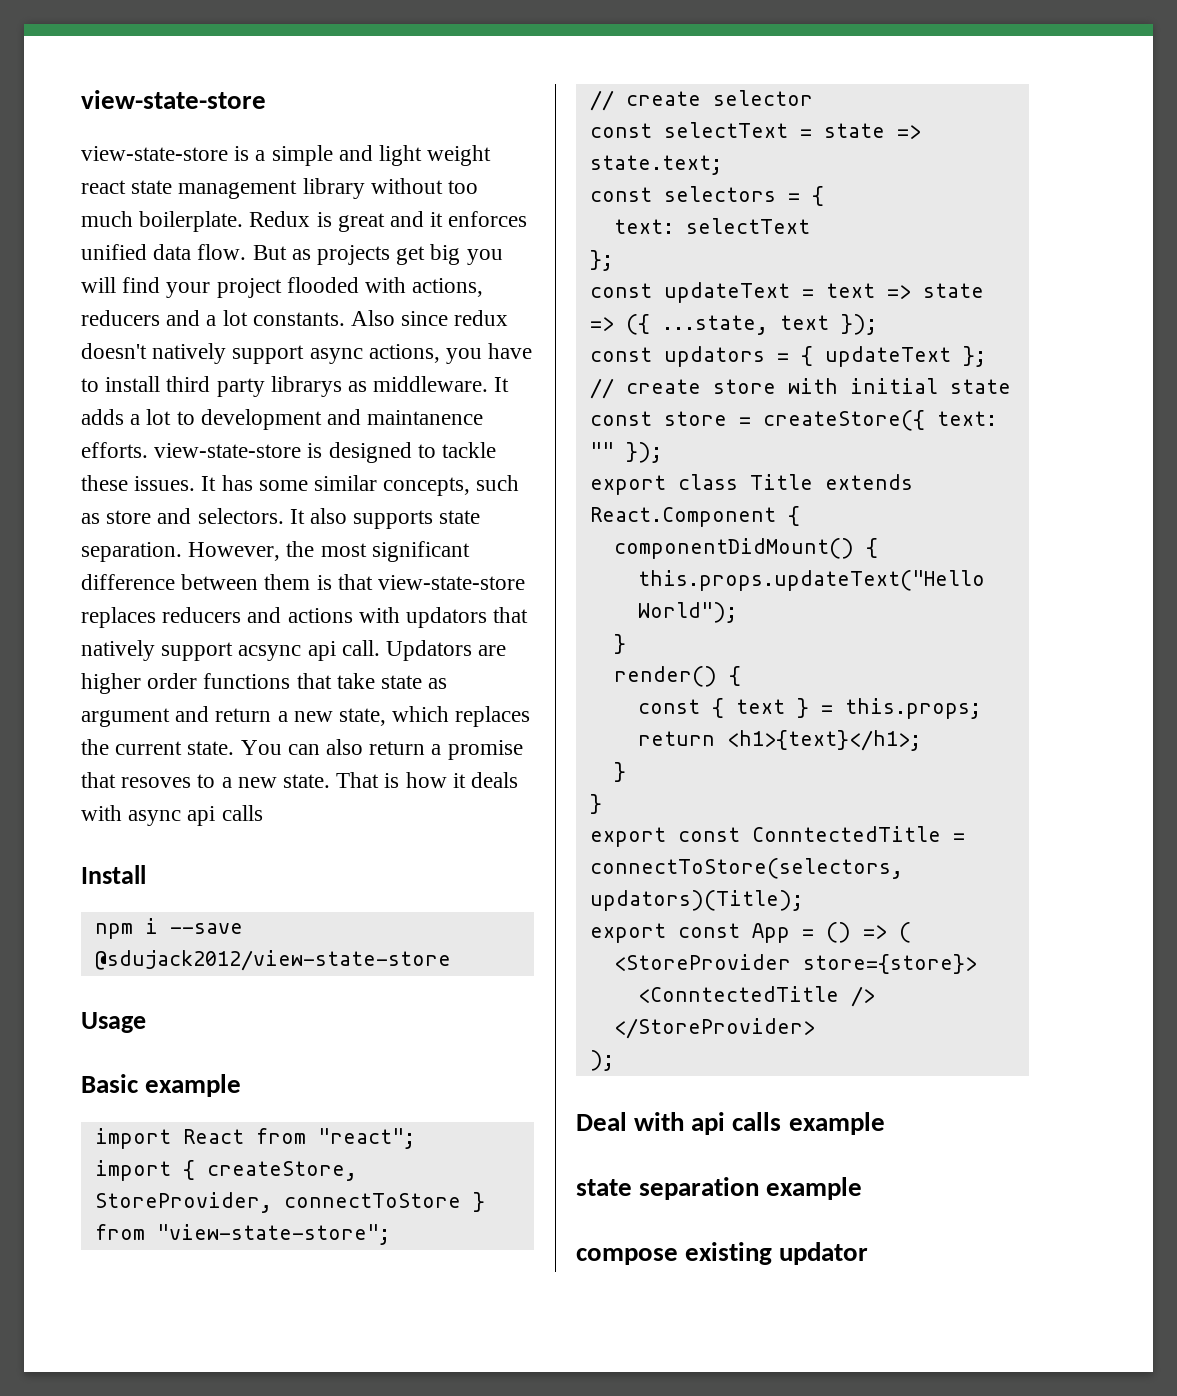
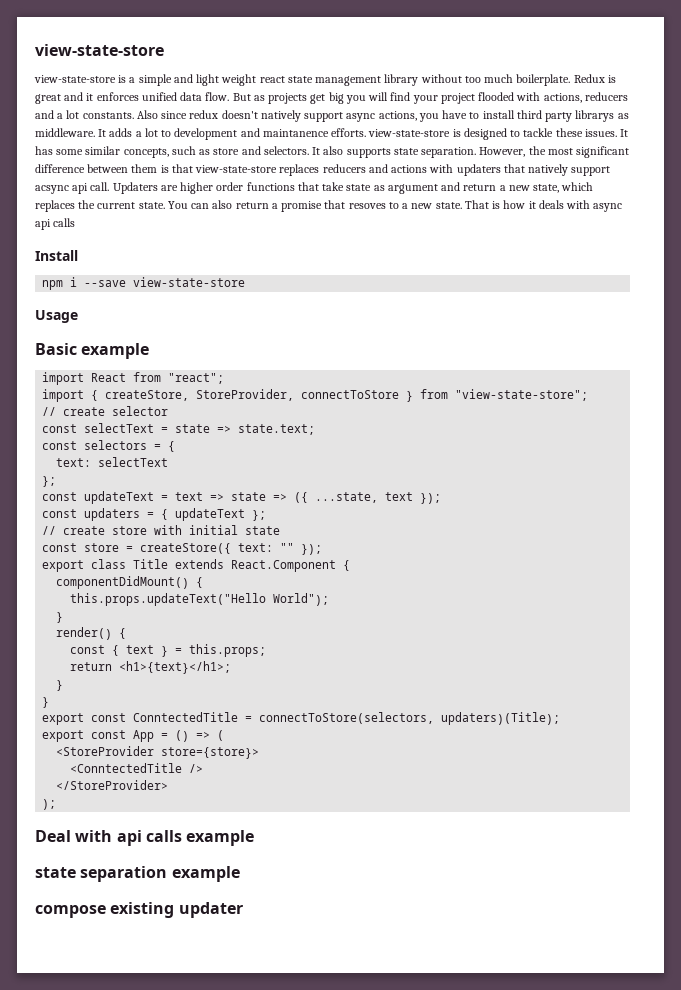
- However, the most significant difference between them is that view-state-store replaces reducers and actions with updators that natively support acsync api call.
+ However, the most significant difference between them is that view-state-store replaces reducers and actions with updaters that natively support acsync api call.
- Updators are higher order functions that take state as argument and return a new state, which replaces the current state.
+ Updaters are higher order functions that take state as argument and return a new state, which replaces the current state.
- npm i --save @sdujack2012/view-state-store
+ npm i --save view-state-store
- const updators = { updateText };
+ const updaters = { updateText };
- export const ConntectedTitle = connectToStore(selectors, updators)(Title);
+ export const ConntectedTitle = connectToStore(selectors, updaters)(Title);
- compose existing updator
+ compose existing updater

